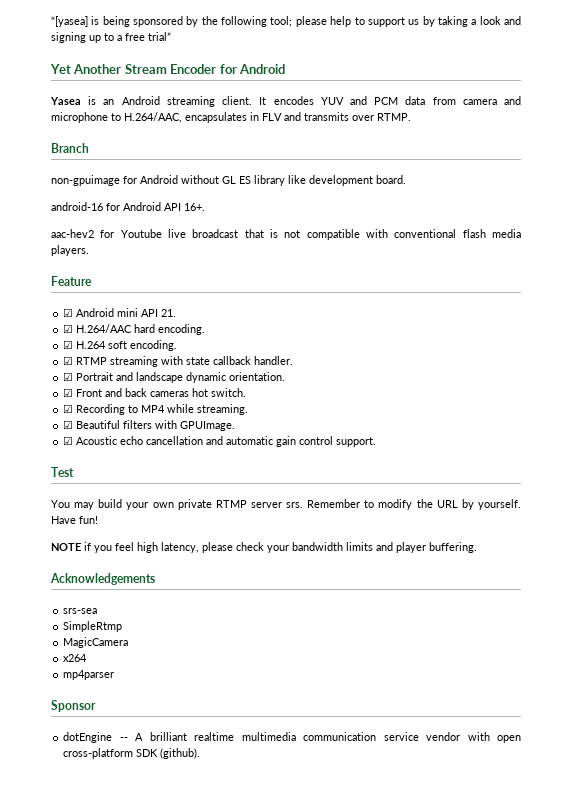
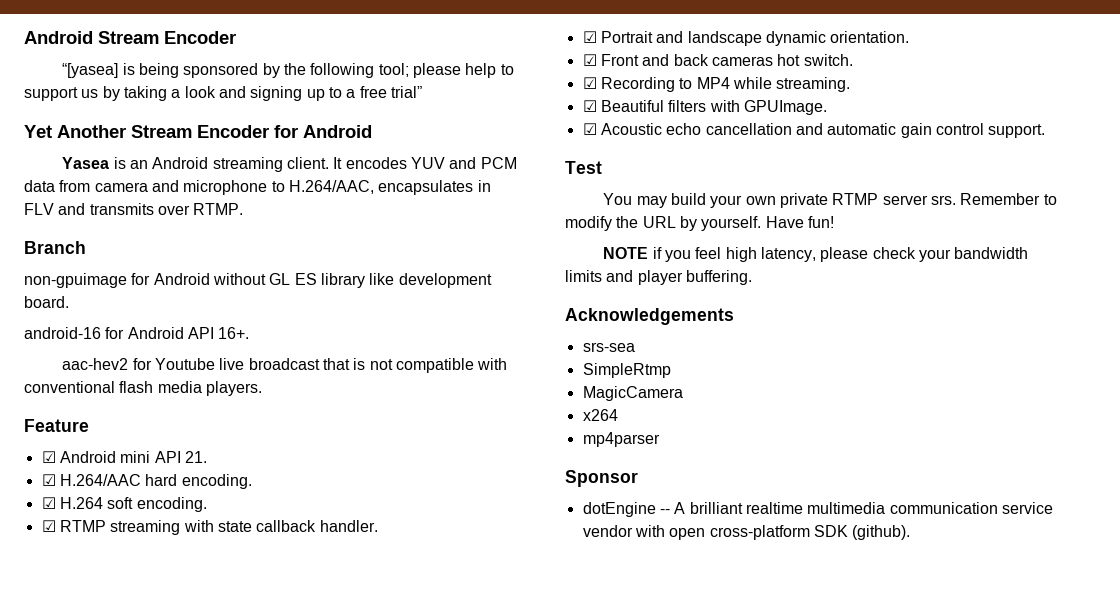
+ Android Stream Encoder

